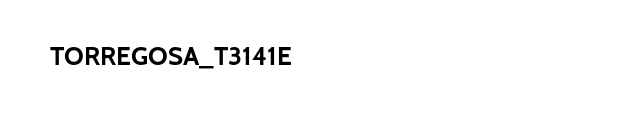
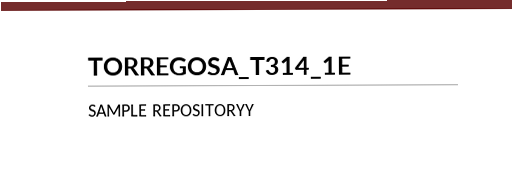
- TORREGOSA_T3141E
+ TORREGOSA_T314_1E
+ SAMPLE REPOSITORYY

